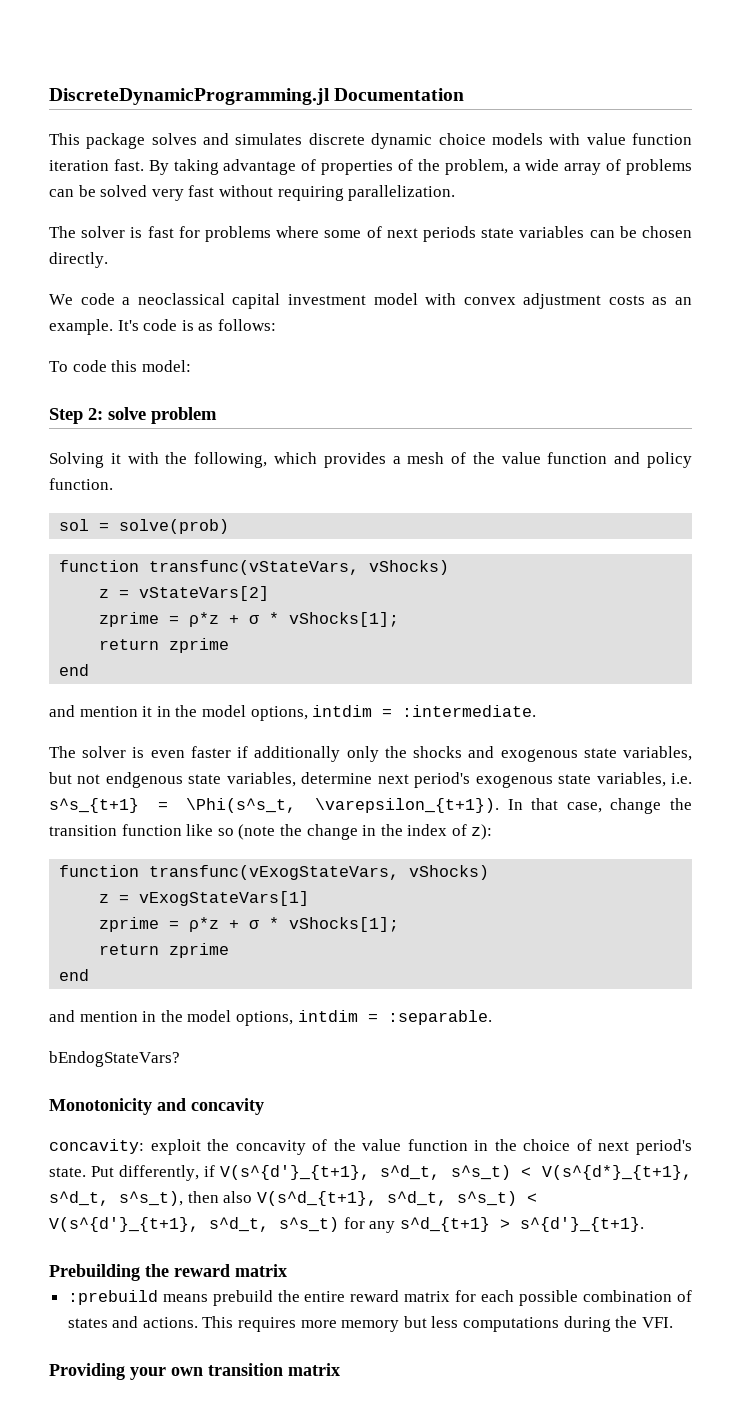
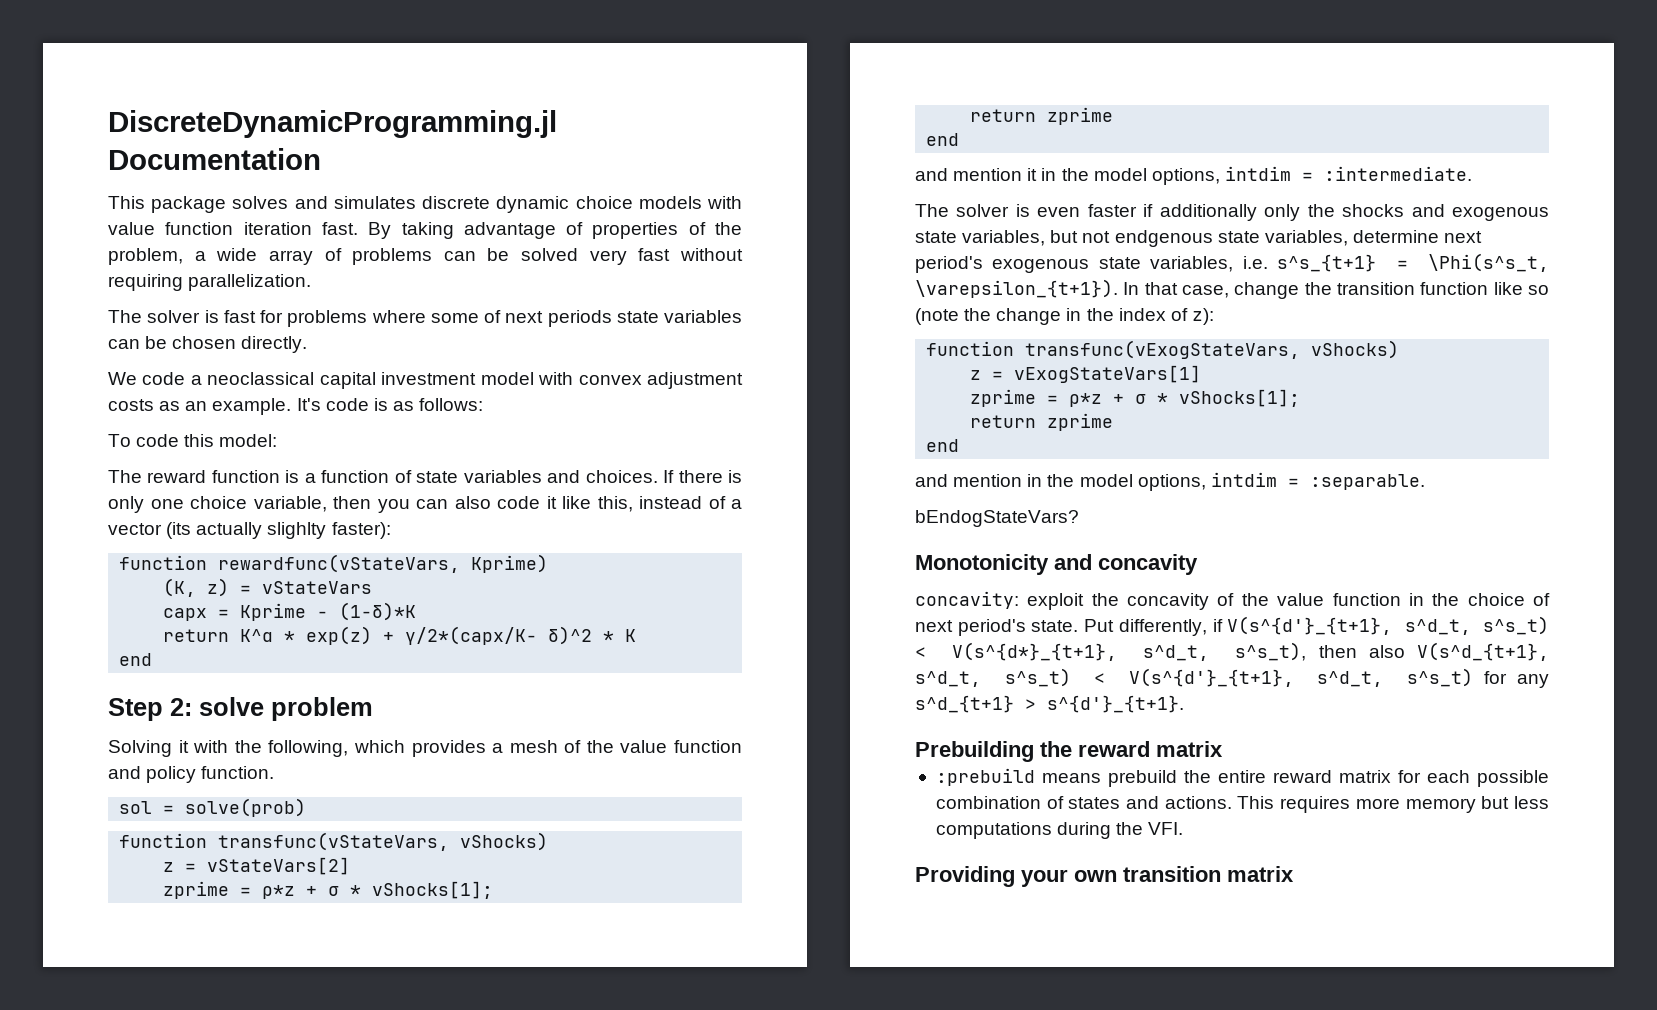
+ The reward function is a function of state variables and choices. If there is only one choice variable, then you can also code it like this, instead of a vector (its actually slighlty faster):
+ function rewardfunc(vStateVars, Kprime)
+ (K, z) = vStateVars
+ capx = Kprime - (1-δ)*K
+ return K^α * exp(z) + γ/2*(capx/K- δ)^2 * K
+ end

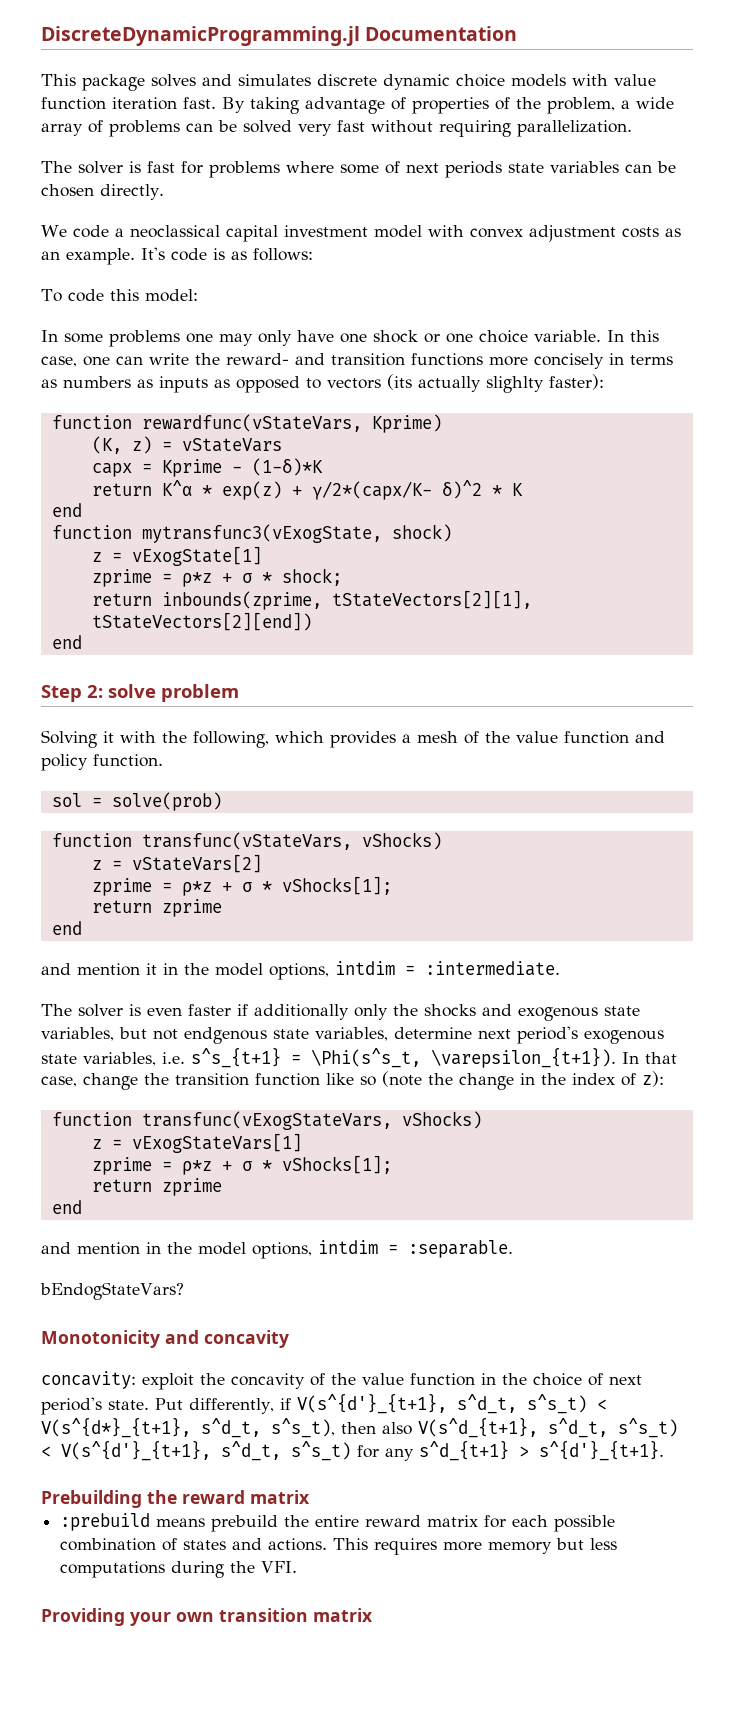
- The reward function is a function of state variables and choices. If there is only one choice variable, then you can also code it like this, instead of a vector (its actually slighlty faster):
+ In some problems one may only have one shock or one choice variable. In this case, one can write the reward- and transition functions more concisely in terms as numbers as inputs as opposed to vectors (its actually slighlty faster):
+ function mytransfunc3(vExogState, shock)
+ z = vExogState[1]
+ zprime = ρ*z + σ * shock;
+ return inbounds(zprime, tStateVectors[2][1], tStateVectors[2][end])
+ end

